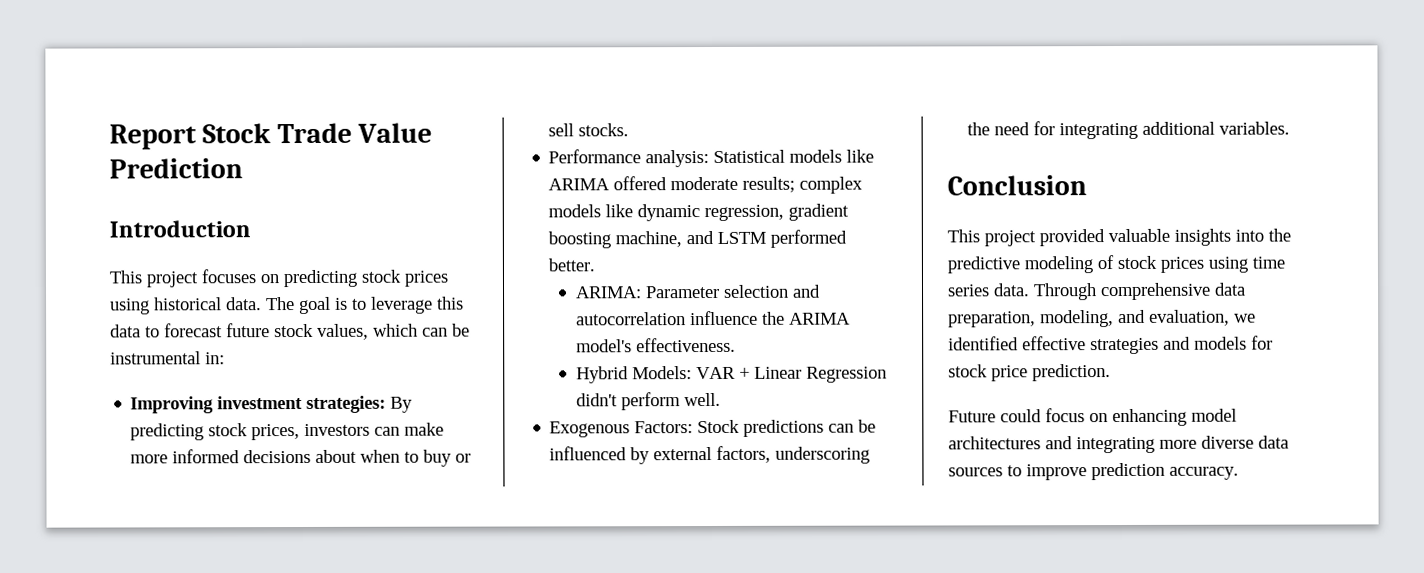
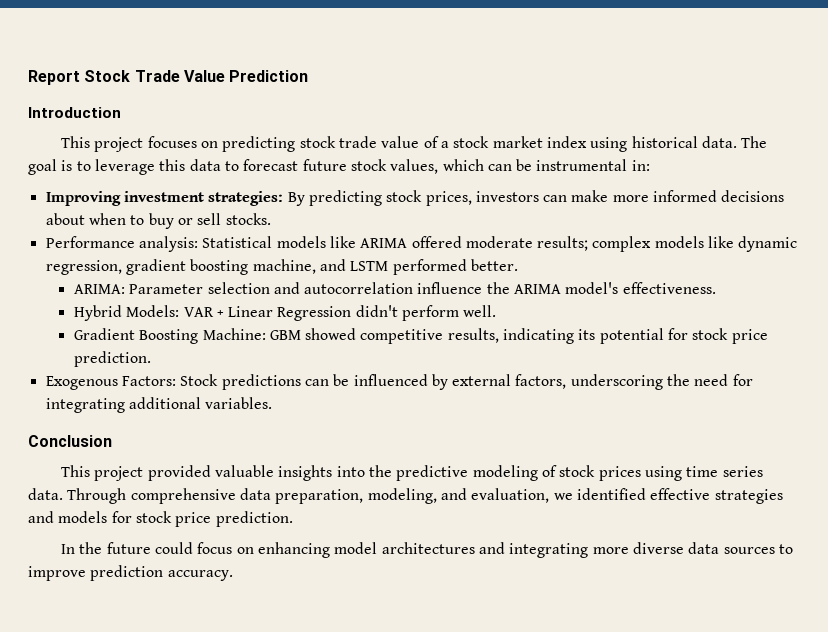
- This project focuses on predicting stock prices using historical data.
+ This project focuses on predicting stock trade value of a stock market index using historical data.
+ Gradient Boosting Machine: GBM showed competitive results, indicating its potential for stock price prediction.
- Future could focus on enhancing model architectures and integrating more diverse data sources to improve prediction accuracy.
+ In the future could focus on enhancing model architectures and integrating more diverse data sources to improve prediction accuracy.

